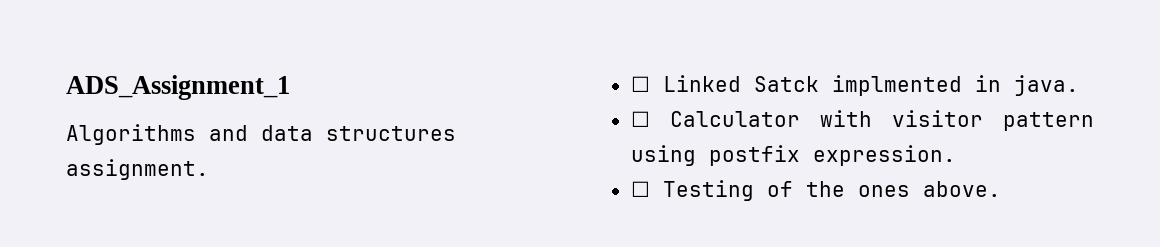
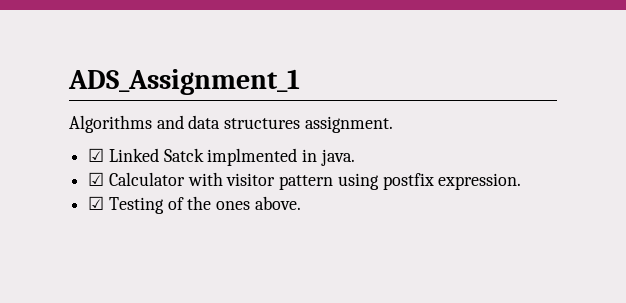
- ☐ Linked Satck implmented in java.
+ ☑ Linked Satck implmented in java.
- ☐ Calculator with visitor pattern using postfix expression.
+ ☑ Calculator with visitor pattern using postfix expression.
- ☐ Testing of the ones above.
+ ☑ Testing of the ones above.

